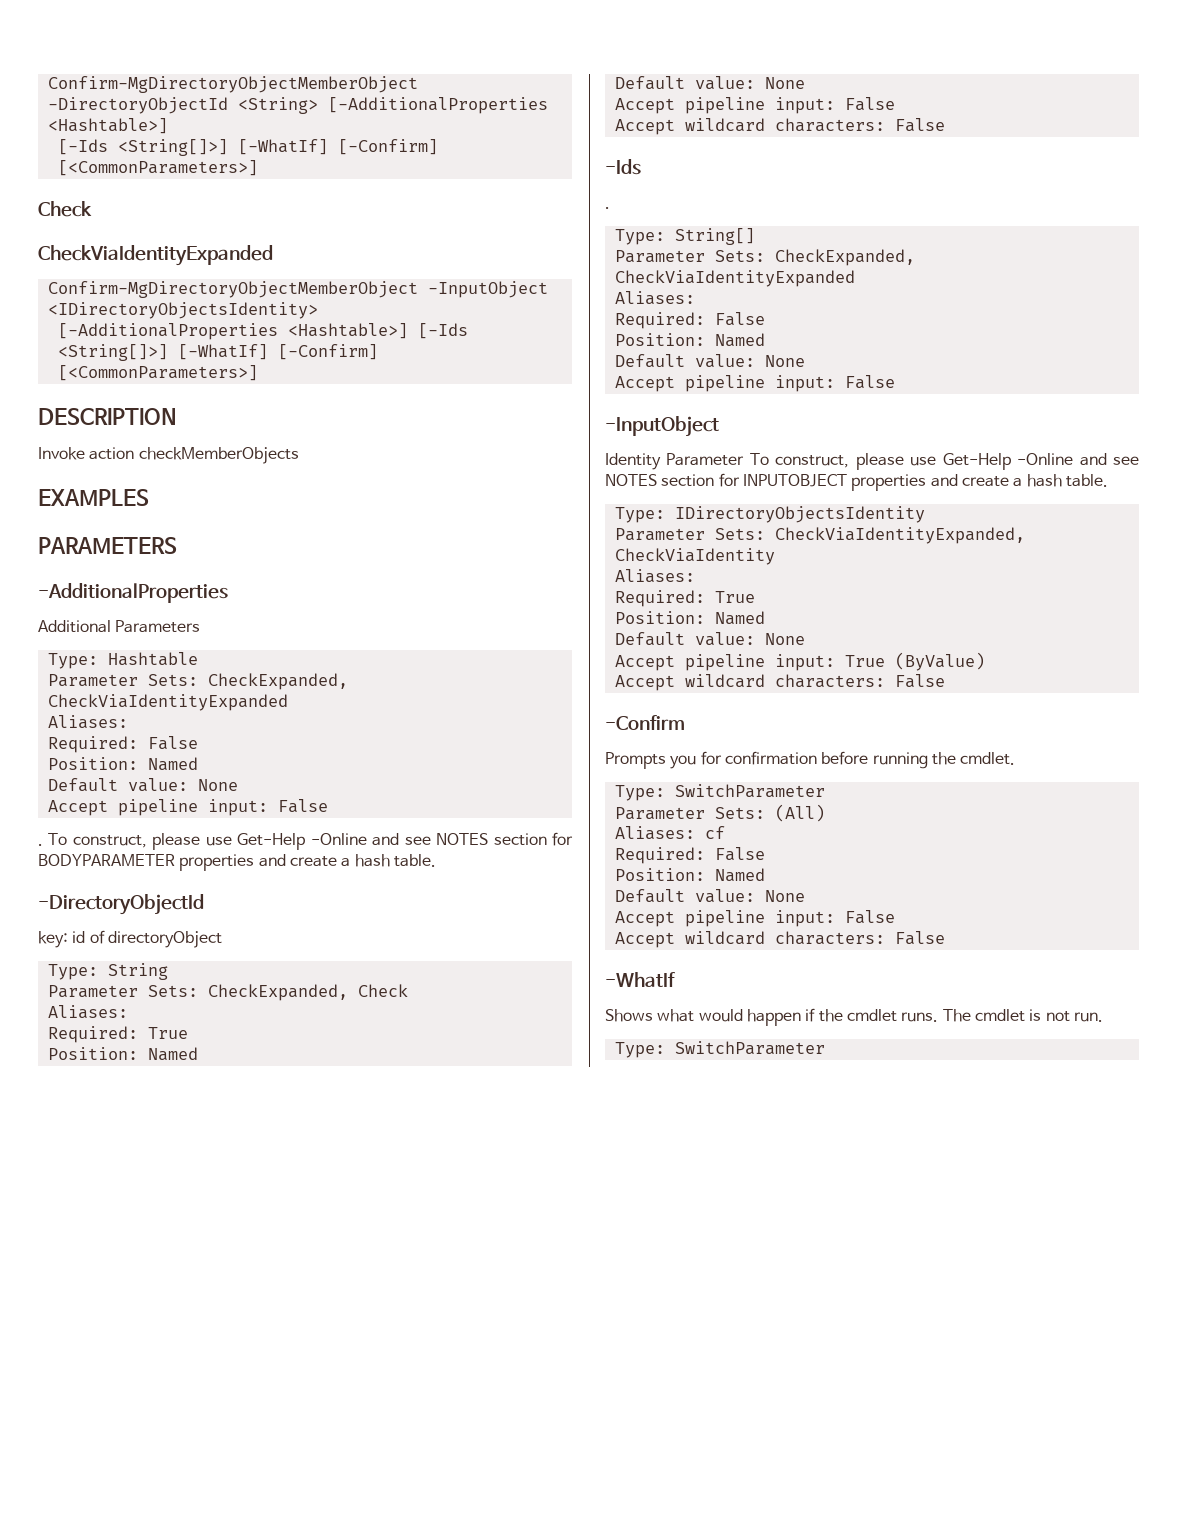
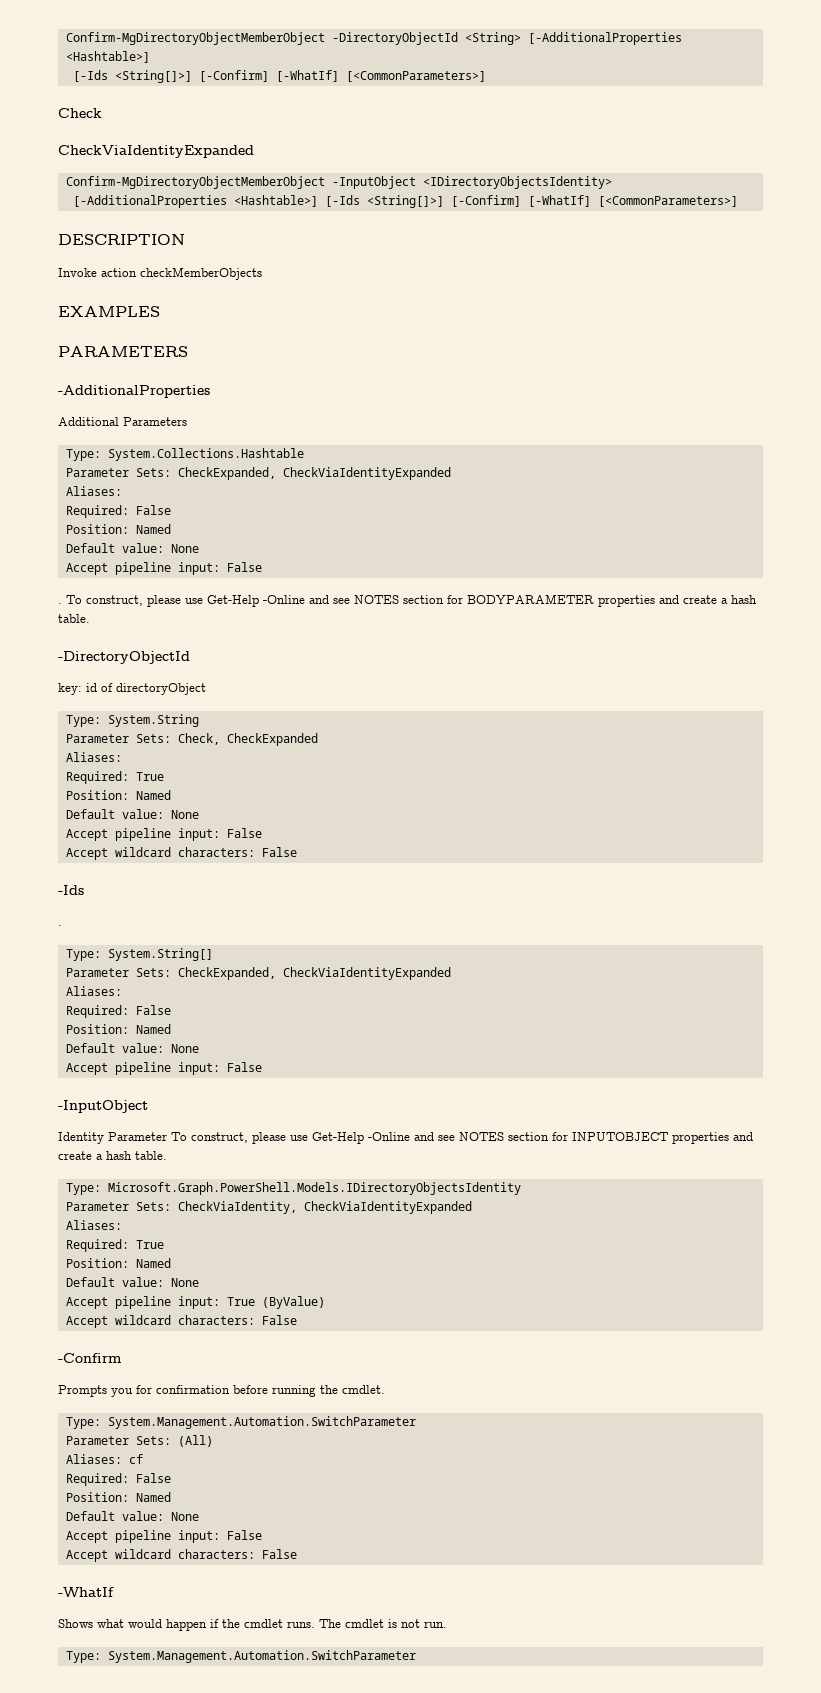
  Confirm-MgDirectoryObjectMemberObject -DirectoryObjectId <String> [-AdditionalProperties <Hashtable>]
- [-Ids <String[]>] [-WhatIf] [-Confirm] [<CommonParameters>]
+ [-Ids <String[]>] [-Confirm] [-WhatIf] [<CommonParameters>]
- [-AdditionalProperties <Hashtable>] [-Ids <String[]>] [-WhatIf] [-Confirm] [<CommonParameters>]
+ [-AdditionalProperties <Hashtable>] [-Ids <String[]>] [-Confirm] [-WhatIf] [<CommonParameters>]
- Type: Hashtable
+ Type: System.Collections.Hashtable
- Type: String
- Parameter Sets: CheckExpanded, Check
+ Type: System.String
+ Parameter Sets: Check, CheckExpanded
- Type: String[]
+ Type: System.String[]
- Type: IDirectoryObjectsIdentity
- Parameter Sets: CheckViaIdentityExpanded, CheckViaIdentity
+ Type: Microsoft.Graph.PowerShell.Models.IDirectoryObjectsIdentity
+ Parameter Sets: CheckViaIdentity, CheckViaIdentityExpanded
  Prompts you for confirmation before running the cmdlet.
- Type: SwitchParameter
+ Type: System.Management.Automation.SwitchParameter
  The cmdlet is not run.
- Type: SwitchParameter
+ Type: System.Management.Automation.SwitchParameter

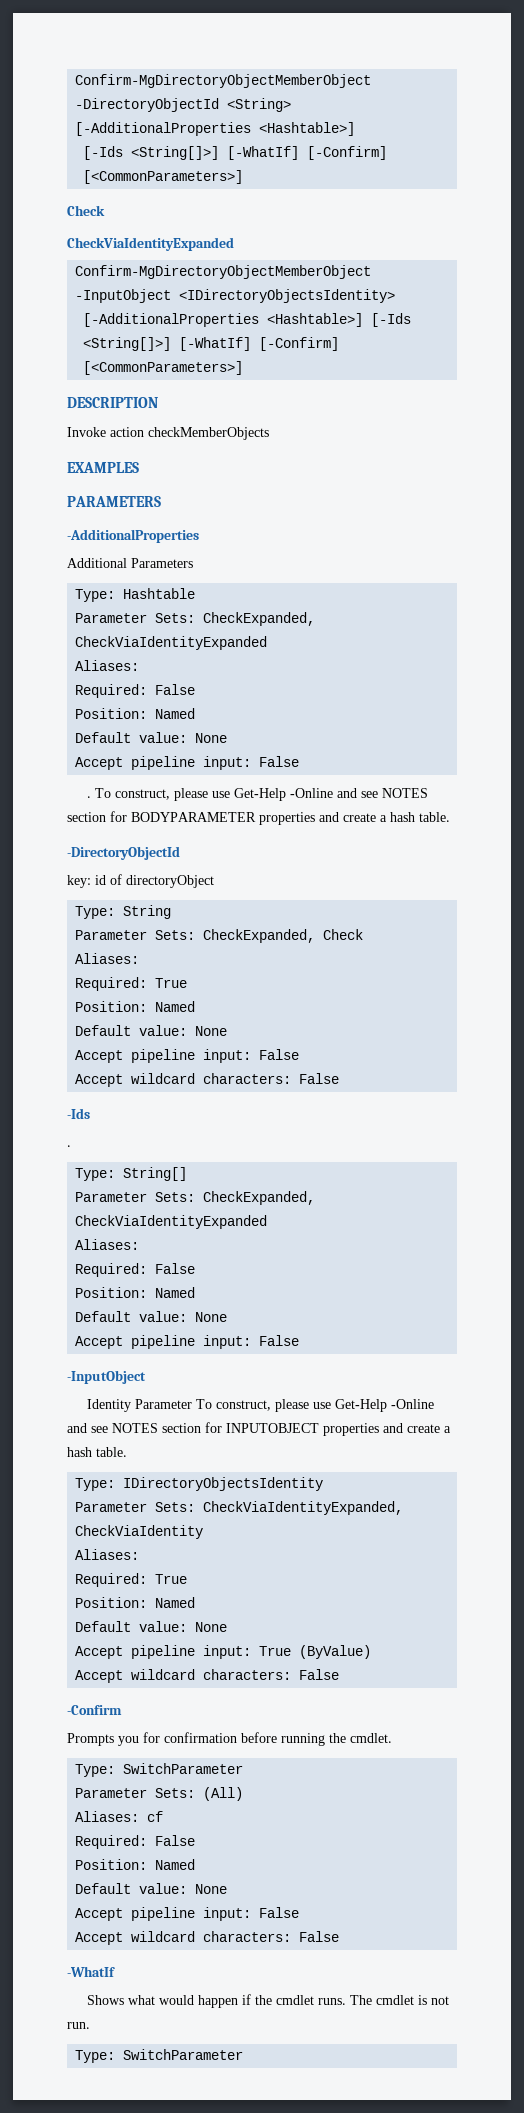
  Confirm-MgDirectoryObjectMemberObject -DirectoryObjectId <String> [-AdditionalProperties <Hashtable>]
- [-Ids <String[]>] [-Confirm] [-WhatIf] [<CommonParameters>]
+ [-Ids <String[]>] [-WhatIf] [-Confirm] [<CommonParameters>]
- [-AdditionalProperties <Hashtable>] [-Ids <String[]>] [-Confirm] [-WhatIf] [<CommonParameters>]
+ [-AdditionalProperties <Hashtable>] [-Ids <String[]>] [-WhatIf] [-Confirm] [<CommonParameters>]
- Type: System.Collections.Hashtable
+ Type: Hashtable
- Type: System.String
- Parameter Sets: Check, CheckExpanded
+ Type: String
+ Parameter Sets: CheckExpanded, Check
- Type: System.String[]
+ Type: String[]
- Type: Microsoft.Graph.PowerShell.Models.IDirectoryObjectsIdentity
- Parameter Sets: CheckViaIdentity, CheckViaIdentityExpanded
+ Type: IDirectoryObjectsIdentity
+ Parameter Sets: CheckViaIdentityExpanded, CheckViaIdentity
  Prompts you for confirmation before running the cmdlet.
- Type: System.Management.Automation.SwitchParameter
+ Type: SwitchParameter
  The cmdlet is not run.
- Type: System.Management.Automation.SwitchParameter
+ Type: SwitchParameter

